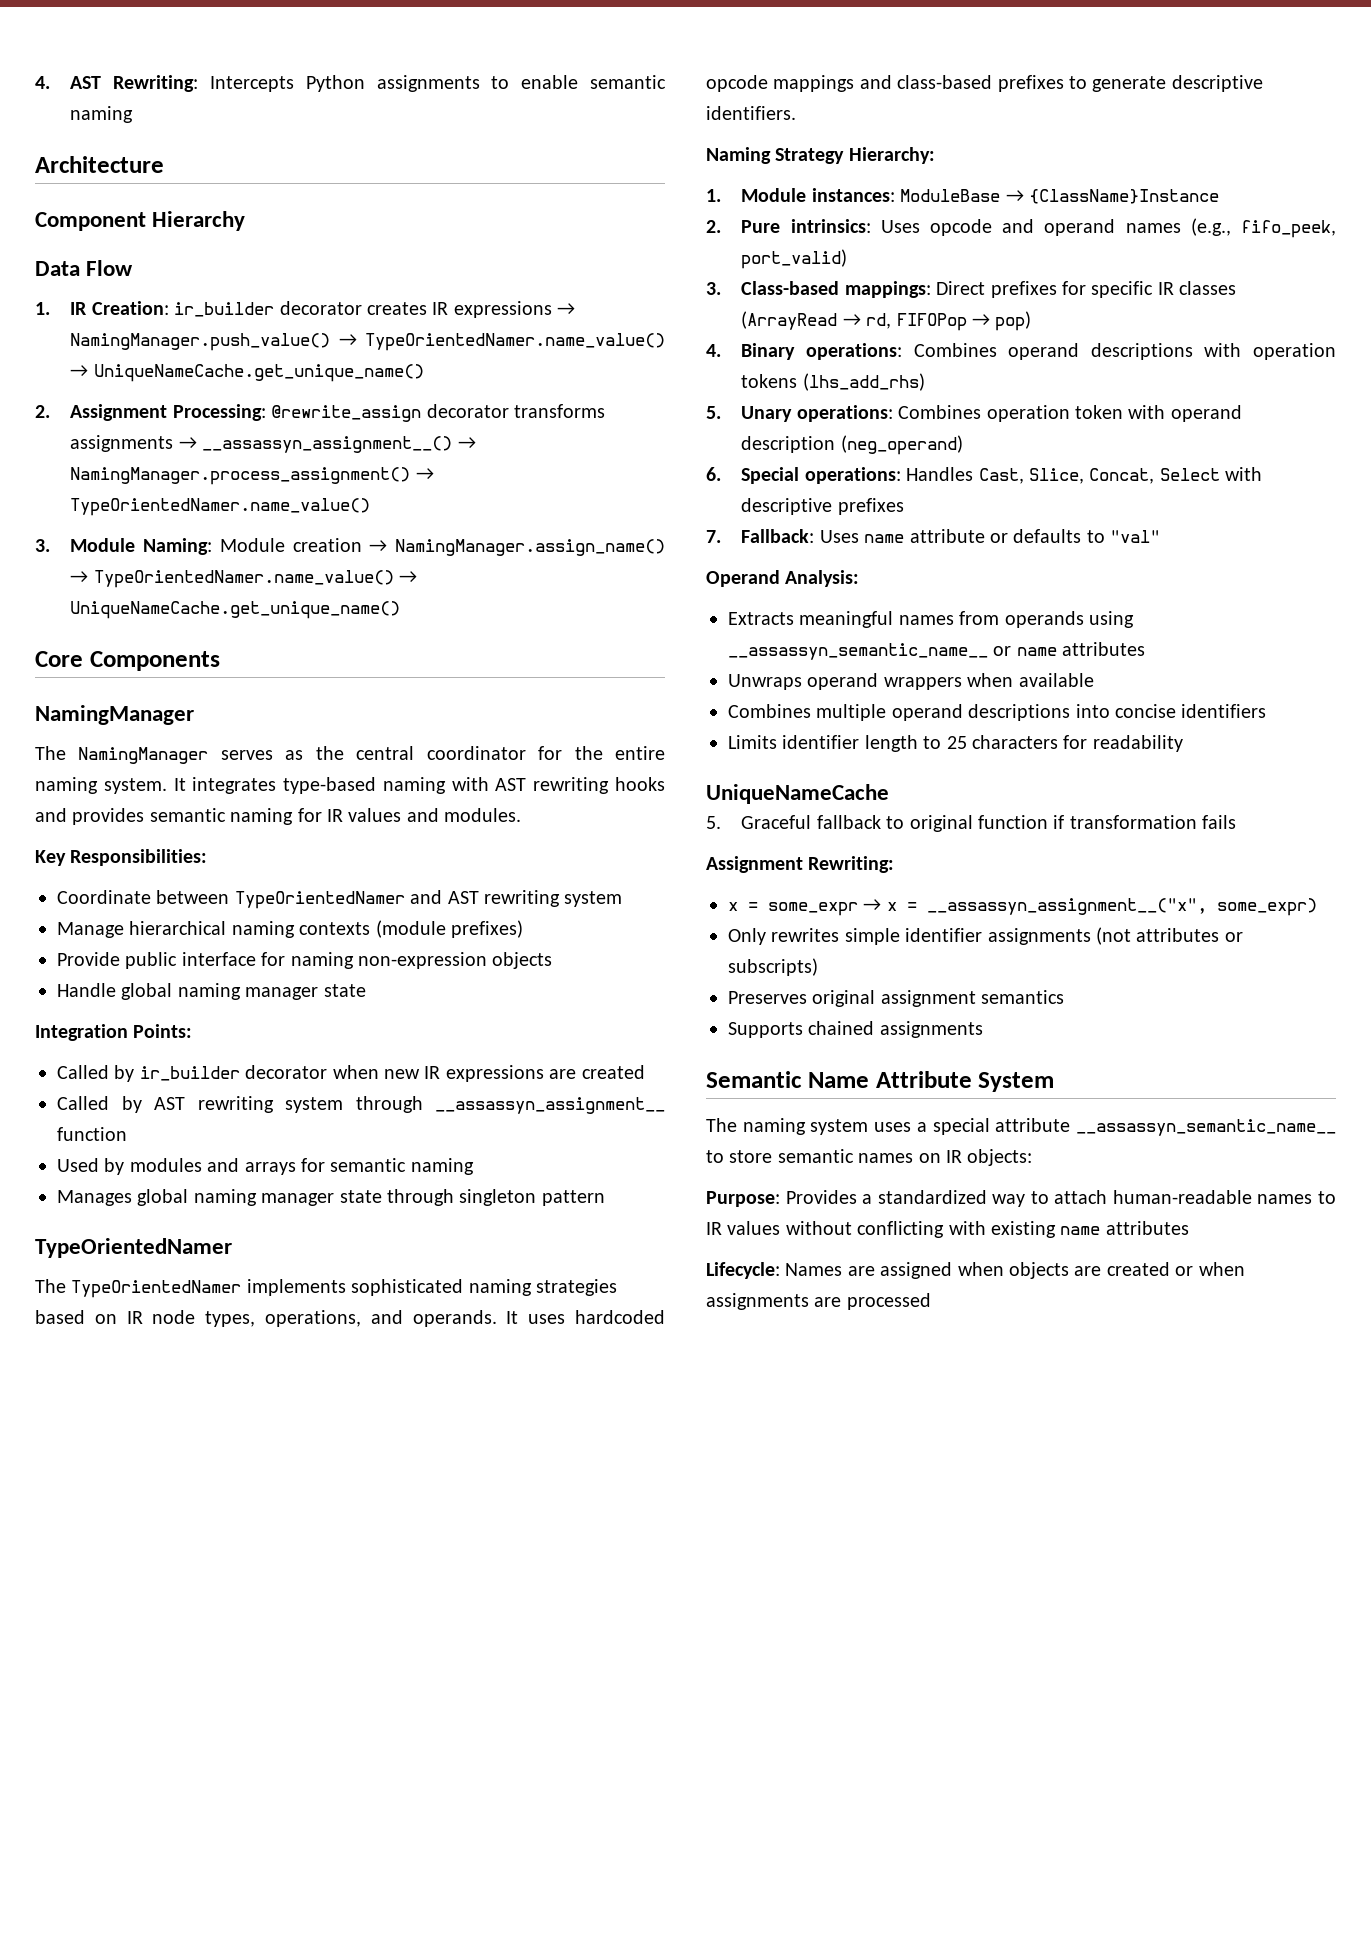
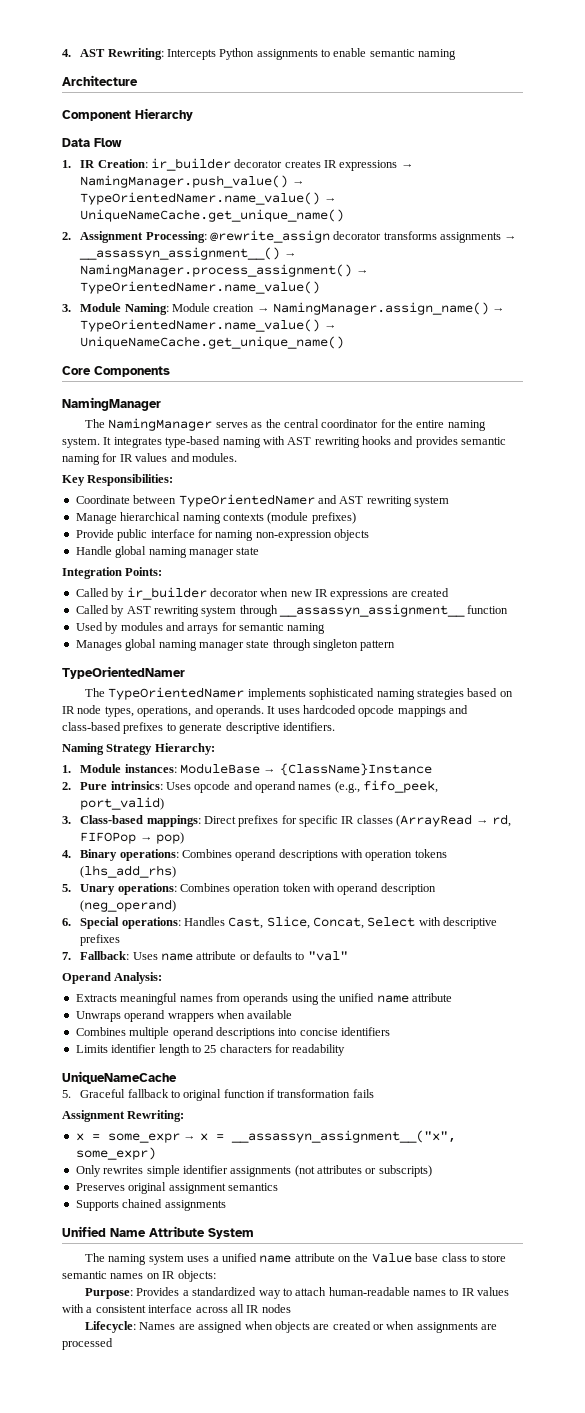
- Extracts meaningful names from operands using __assassyn_semantic_name__ or name attributes
+ Extracts meaningful names from operands using the unified name attribute
- Semantic Name Attribute System
+ Unified Name Attribute System
- The naming system uses a special attribute __assassyn_semantic_name__ to store semantic names on IR objects:
+ The naming system uses a unified name attribute on the Value base class to store semantic names on IR objects:
- Purpose: Provides a standardized way to attach human-readable names to IR values without conflicting with existing name attributes
+ Purpose: Provides a standardized way to attach human-readable names to IR values with a consistent interface across all IR nodes

